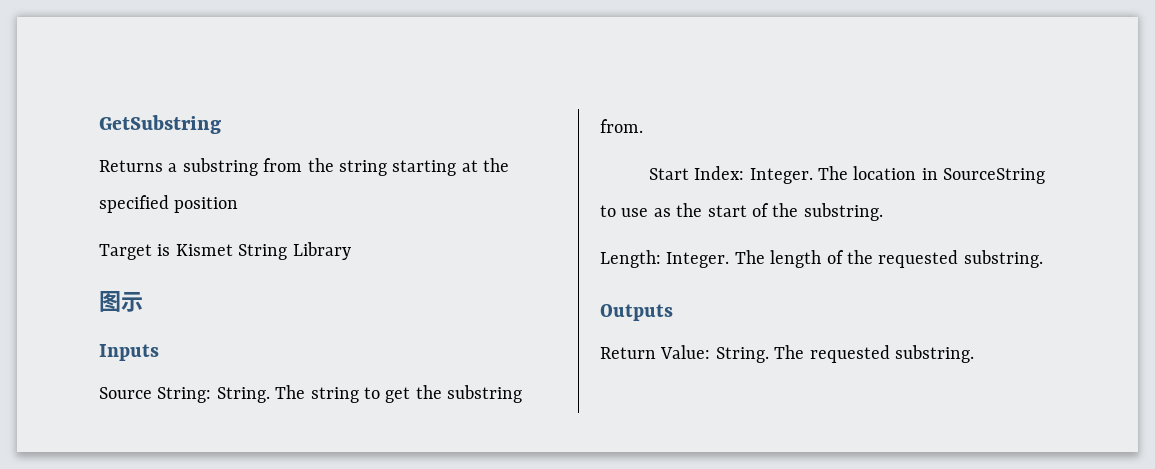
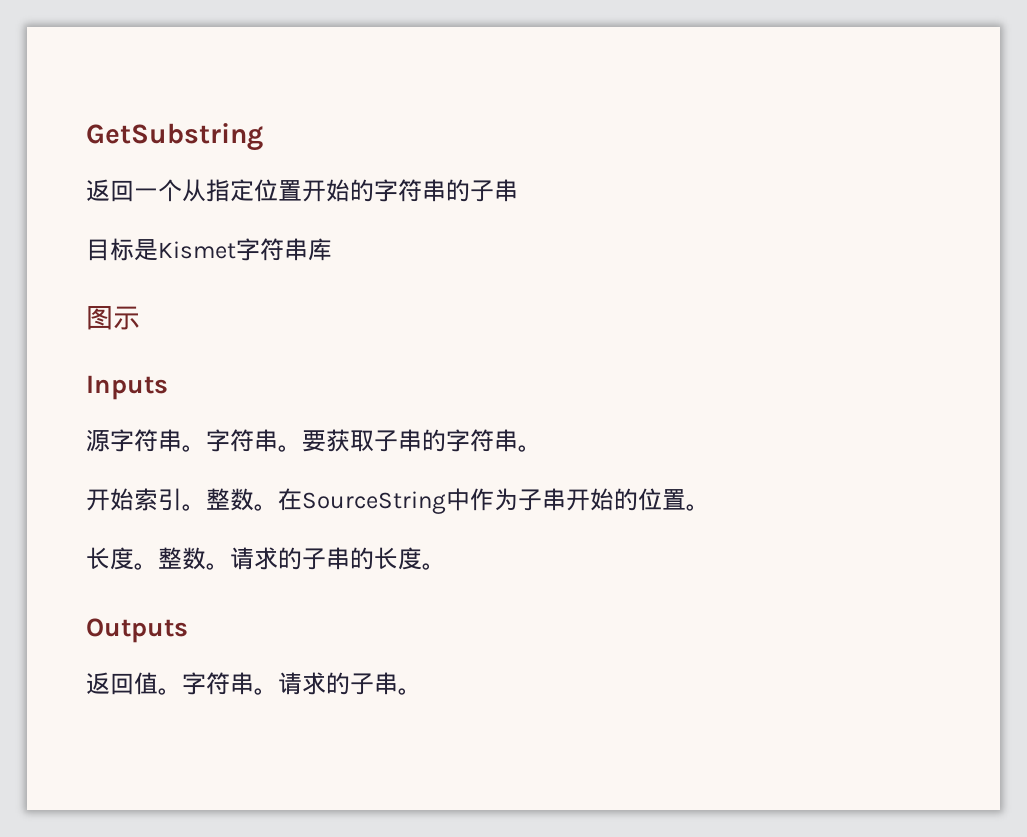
- Returns a substring from the string starting at the specified position
- Target is Kismet String Library
+ 返回一个从指定位置开始的字符串的子串
+ 目标是Kismet字符串库
  图示
  Inputs
- Source String: String. The string to get the substring from.
- Start Index: Integer. The location in SourceString to use as the start of the substring.
- Length: Integer. The length of the requested substring.
+ 源字符串。字符串。要获取子串的字符串。
+ 开始索引。整数。在SourceString中作为子串开始的位置。
+ 长度。整数。请求的子串的长度。
  Outputs
- Return Value: String. The requested substring.
+ 返回值。字符串。请求的子串。

